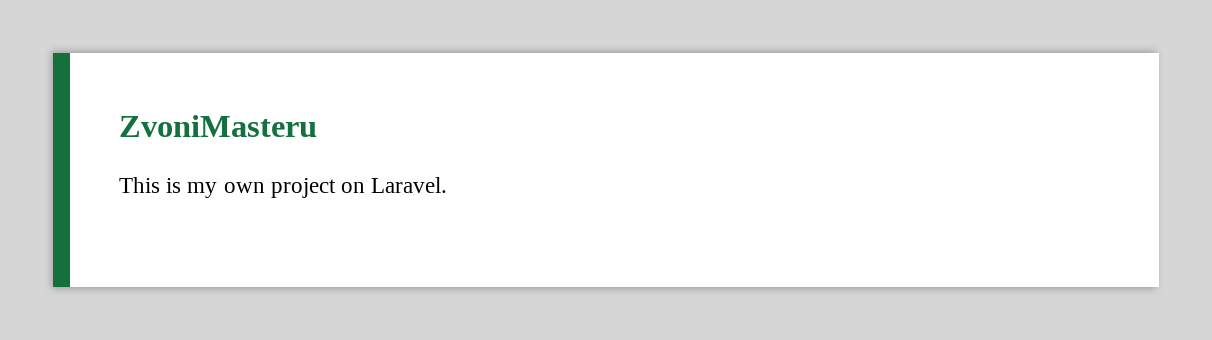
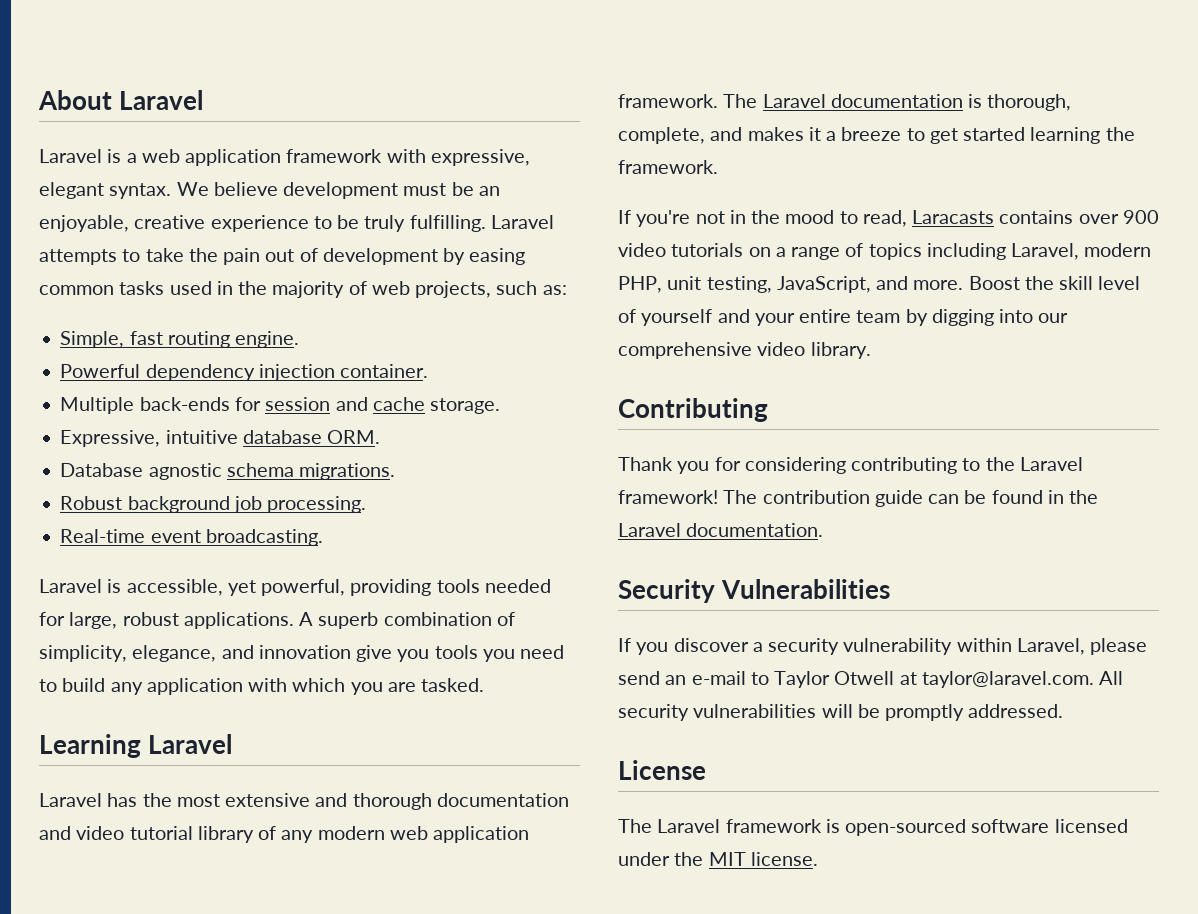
- ZvoniMasteru
- This is my own project on Laravel.
+ About Laravel
+ Laravel is a web application framework with expressive, elegant syntax. We believe development must be an enjoyable, creative experience to be truly fulfilling. Laravel attempts to take the pain out of development by easing common tasks used in the majority of web projects, such as:
+ Simple, fast routing engine.
+ Powerful dependency injection container.
+ Multiple back-ends for session and cache storage.
+ Expressive, intuitive database ORM.
+ Database agnostic schema migrations.
+ Robust background job processing.
+ Real-time event broadcasting.
+ Laravel is accessible, yet powerful, providing tools needed for large, robust applications. A superb combination of simplicity, elegance, and innovation give you tools you need to build any application with which you are tasked.
+ Learning Laravel
+ Laravel has the most extensive and thorough documentation and video tutorial library of any modern web application framework. The Laravel documentation is thorough, complete, and makes it a breeze to get started learning the framework.
+ If you're not in the mood to read, Laracasts contains over 900 video tutorials on a range of topics including Laravel, modern PHP, unit testing, JavaScript, and more. Boost the skill level of yourself and your entire team by digging into our comprehensive video library.
+ Contributing
+ Thank you for considering contributing to the Laravel framework! The contribution guide can be found in the Laravel documentation.
+ Security Vulnerabilities
+ If you discover a security vulnerability within Laravel, please send an e-mail to Taylor Otwell at taylor@laravel.com. All security vulnerabilities will be promptly addressed.
+ License
+ The Laravel framework is open-sourced software licensed under the MIT license.

